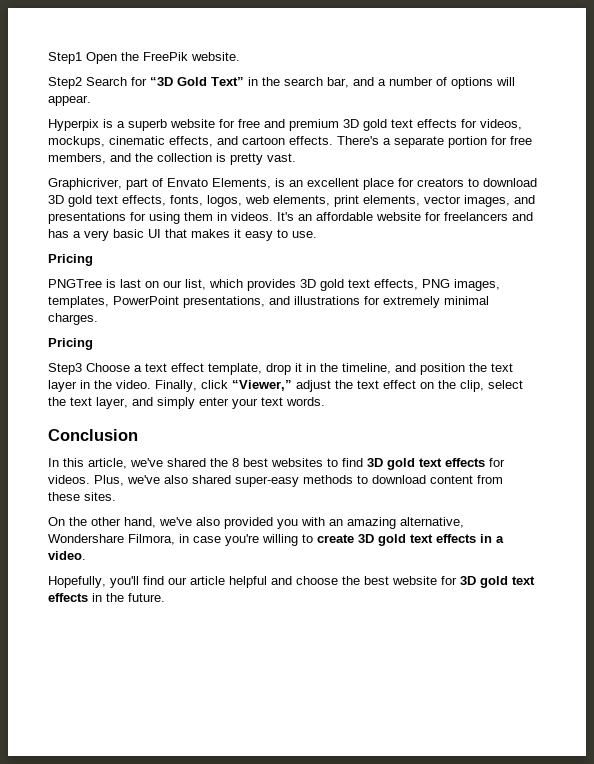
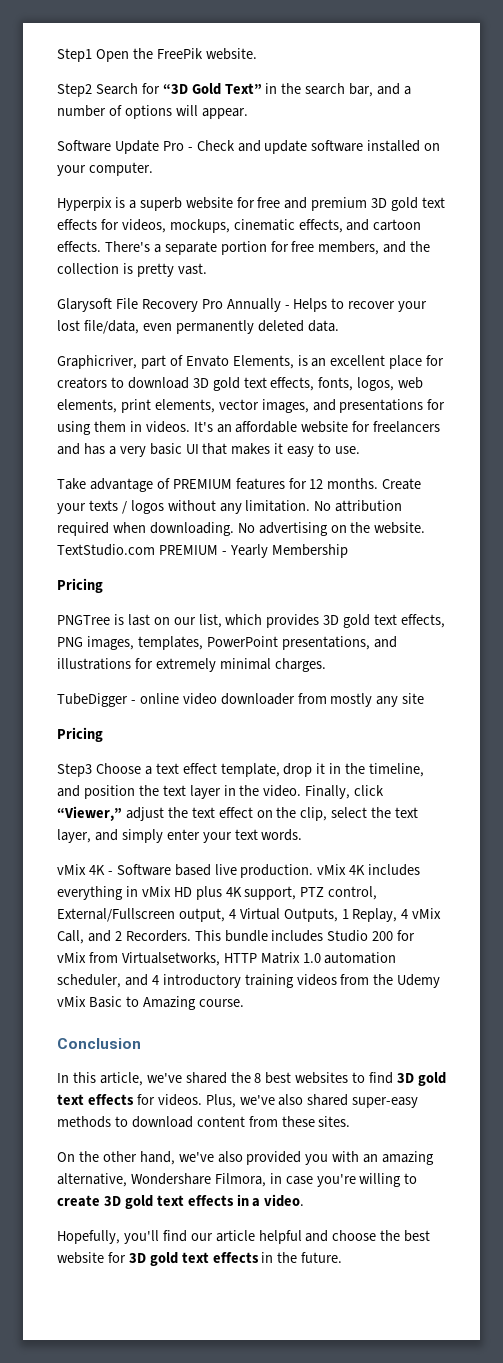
+ Software Update Pro - Check and update software installed on your computer.
+ Glarysoft File Recovery Pro Annually - Helps to recover your lost file/data, even permanently deleted data.
+ Take advantage of PREMIUM features for 12 months. Create your texts / logos without any limitation. No attribution required when downloading. No advertising on the website. TextStudio.com PREMIUM - Yearly Membership
+ TubeDigger - online video downloader from mostly any site
+ vMix 4K - Software based live production. vMix 4K includes everything in vMix HD plus 4K support, PTZ control, External/Fullscreen output, 4 Virtual Outputs, 1 Replay, 4 vMix Call, and 2 Recorders. This bundle includes Studio 200 for vMix from Virtualsetworks, HTTP Matrix 1.0 automation scheduler, and 4 introductory training videos from the Udemy vMix Basic to Amazing course.

